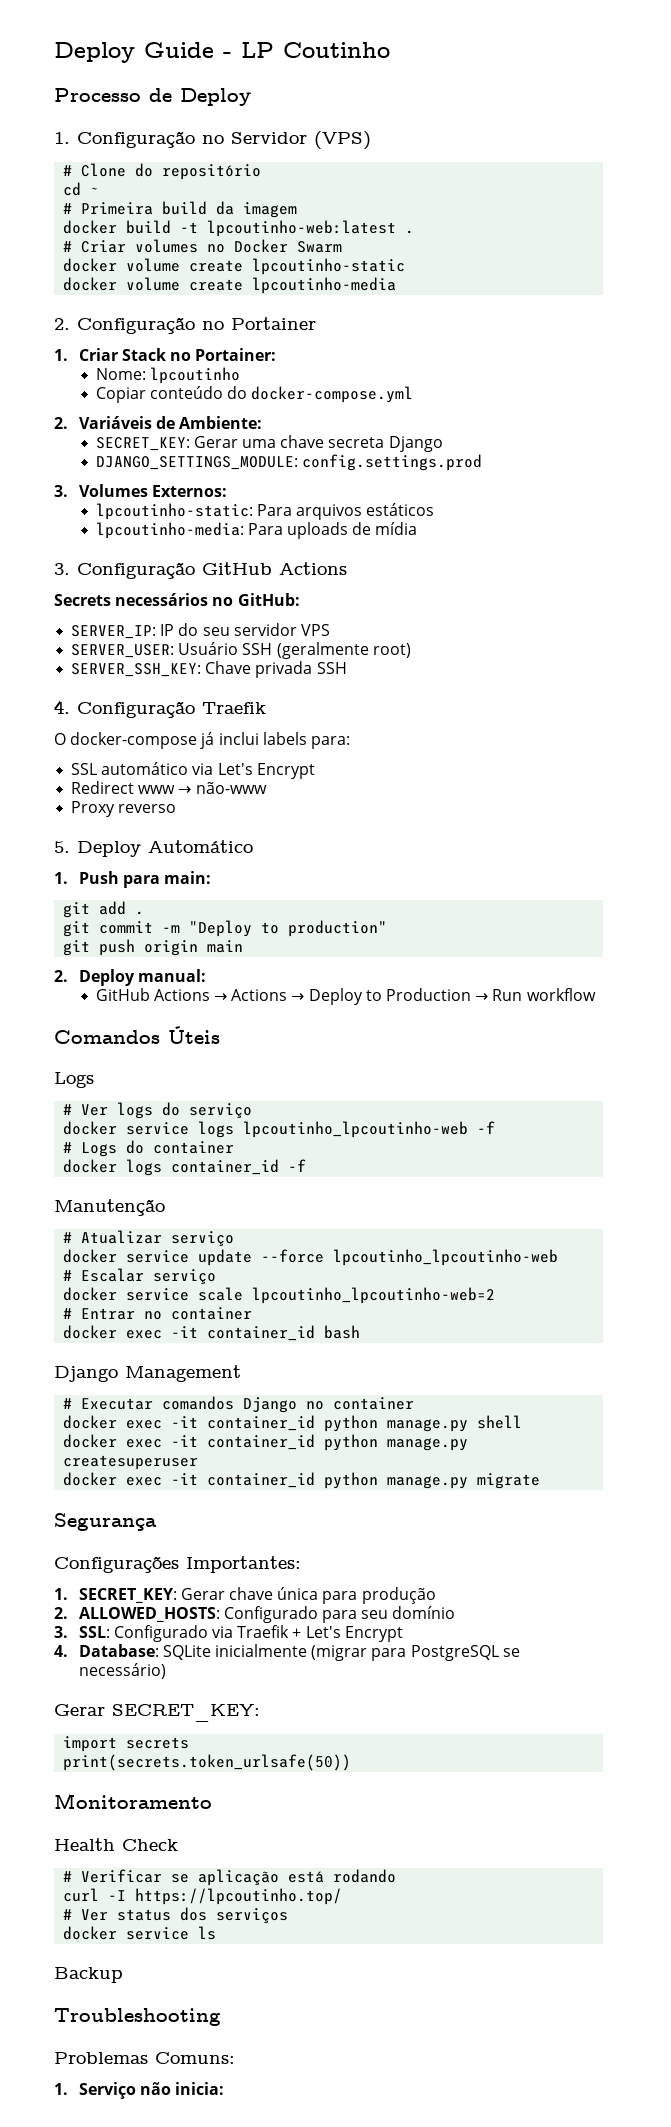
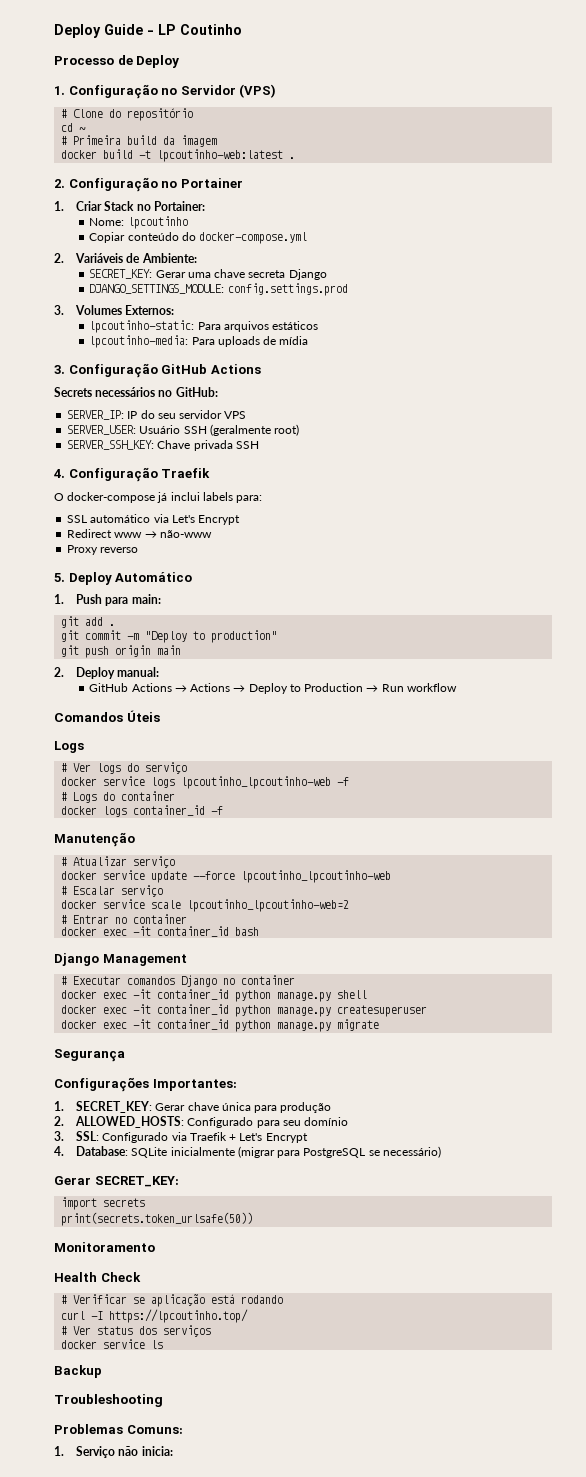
- # Criar volumes no Docker Swarm
- docker volume create lpcoutinho-static
- docker volume create lpcoutinho-media

